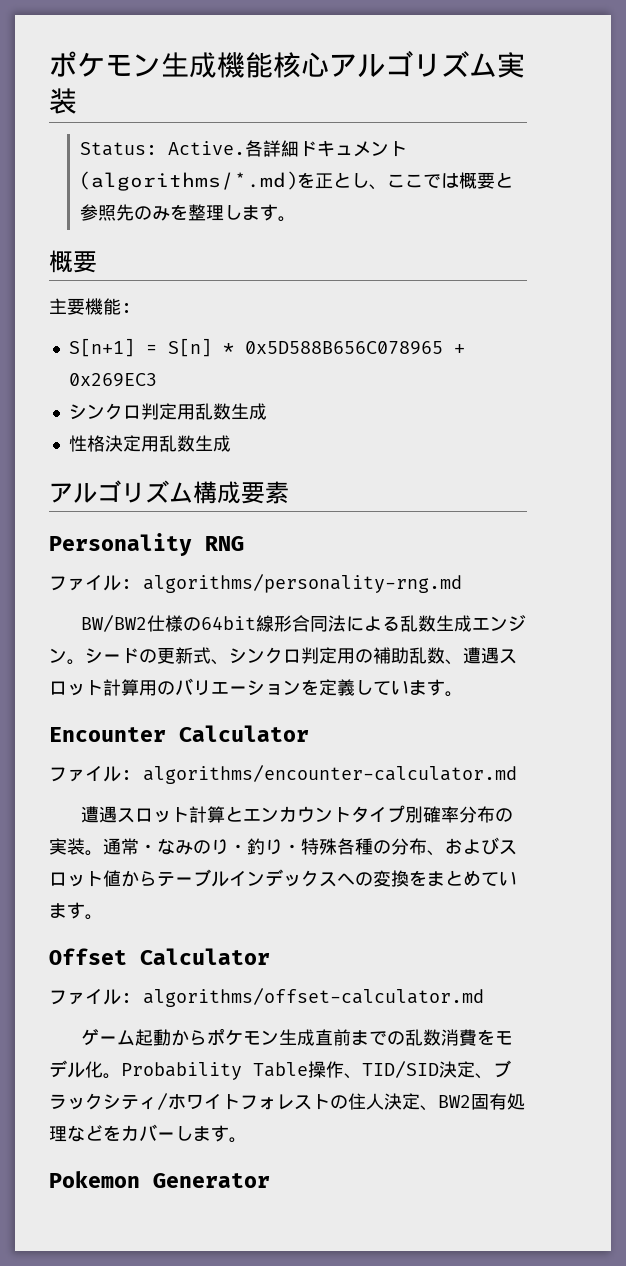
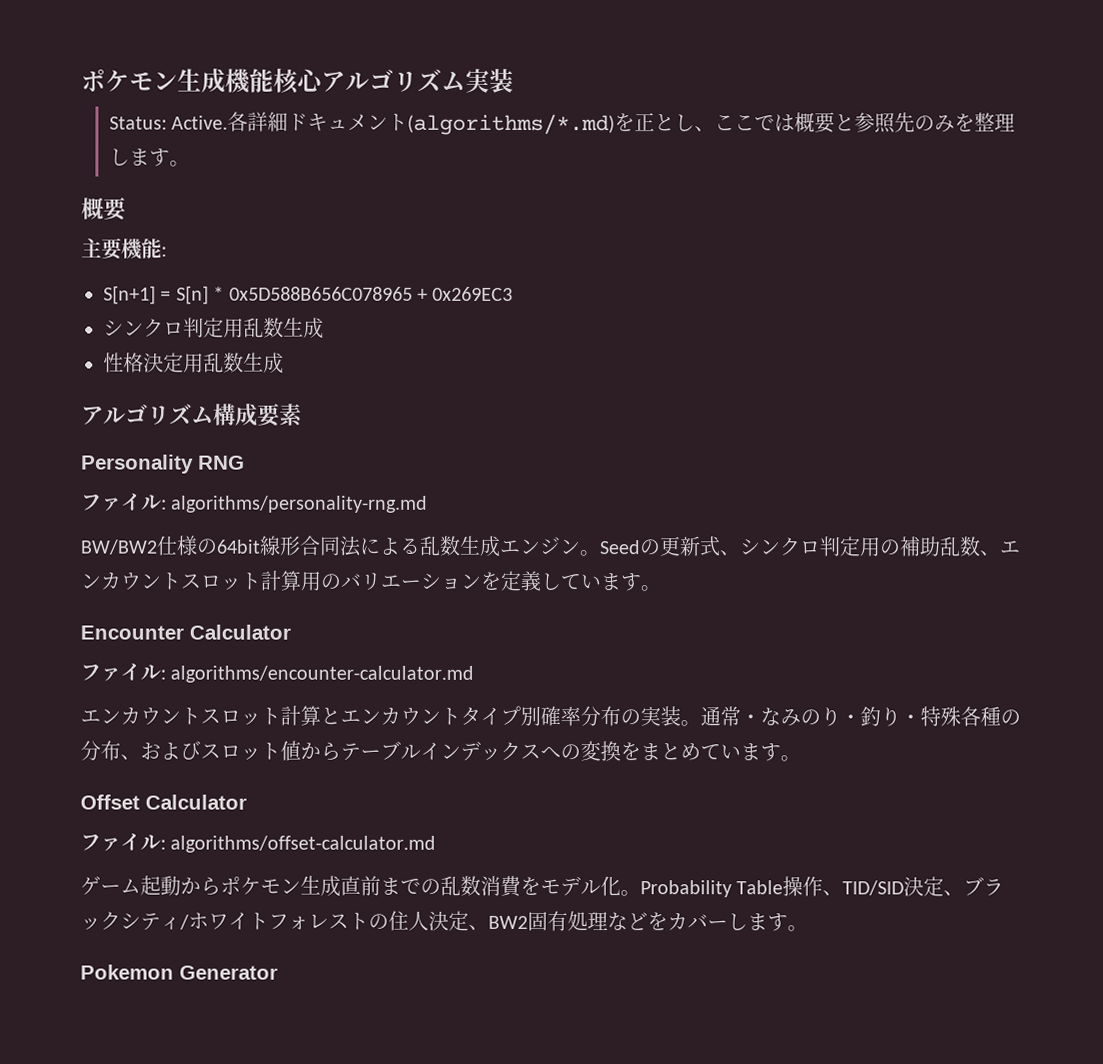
- シードの更新式、シンクロ判定用の補助乱数、遭遇スロット計算用のバリエーションを定義しています。
+ Seedの更新式、シンクロ判定用の補助乱数、エンカウントスロット計算用のバリエーションを定義しています。
- 遭遇スロット計算とエンカウントタイプ別確率分布の実装。
+ エンカウントスロット計算とエンカウントタイプ別確率分布の実装。

